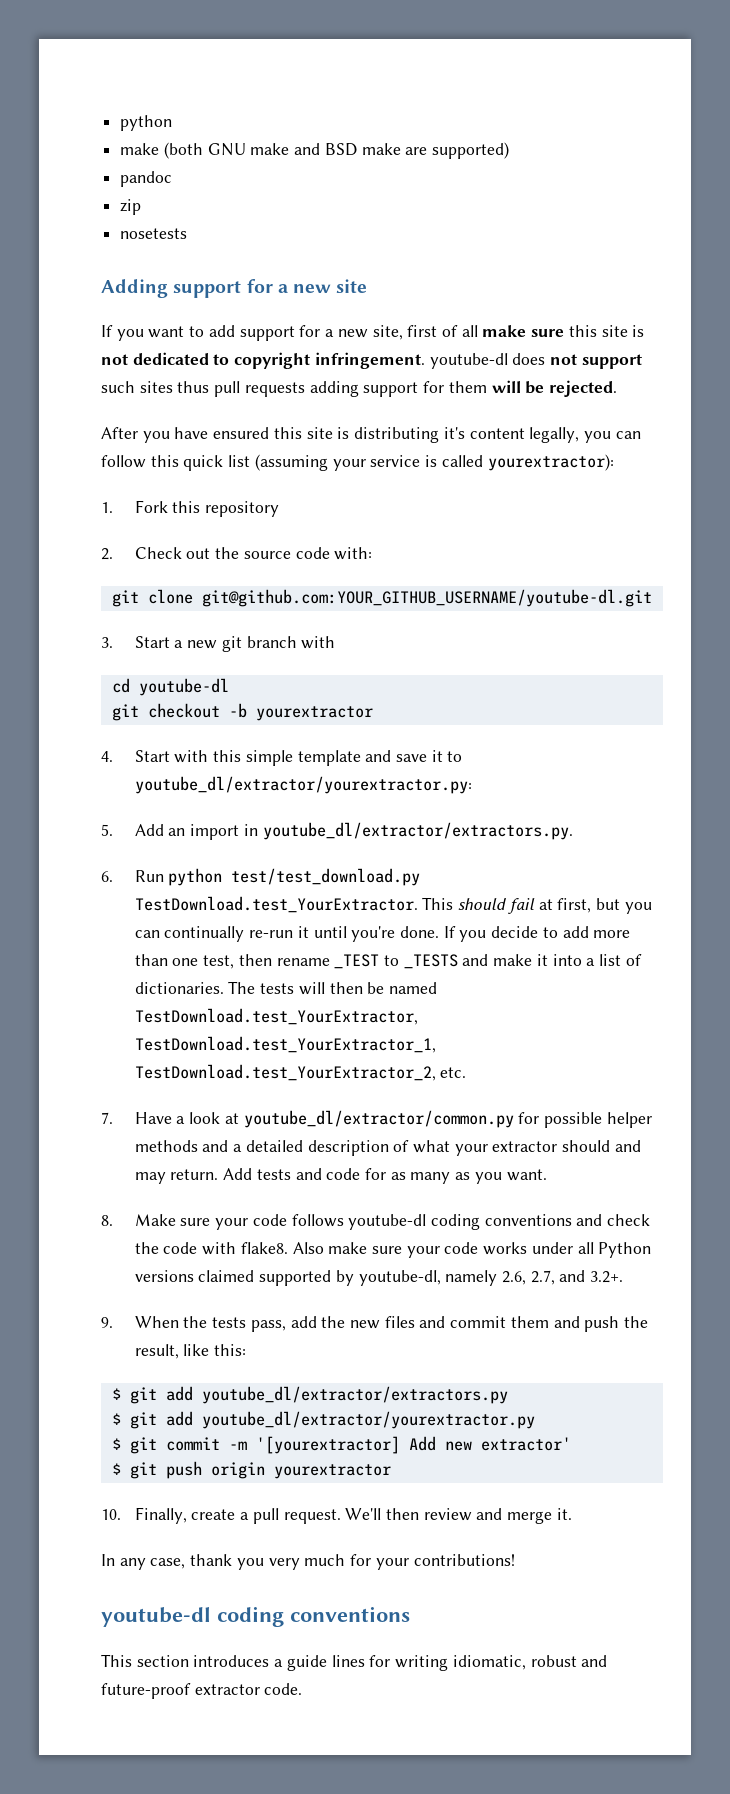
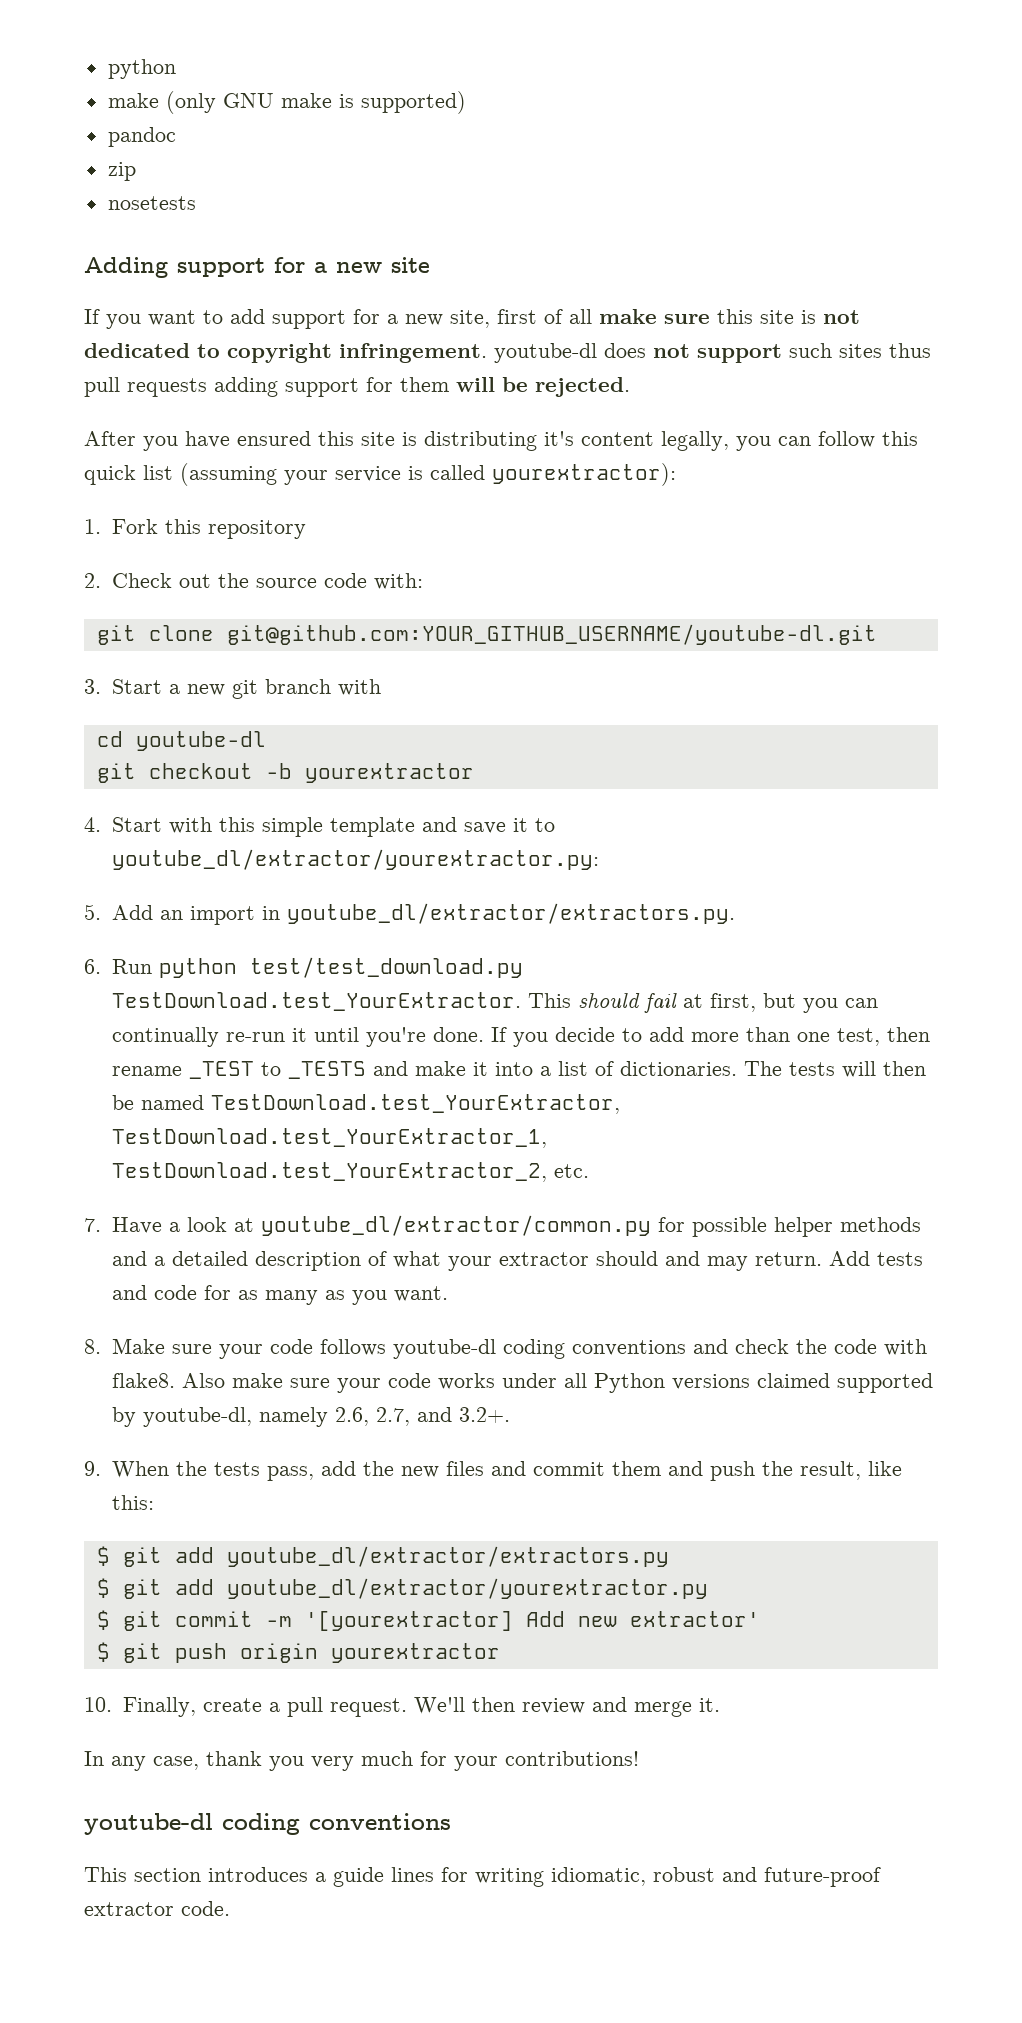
- make (both GNU make and BSD make are supported)
+ make (only GNU make is supported)

